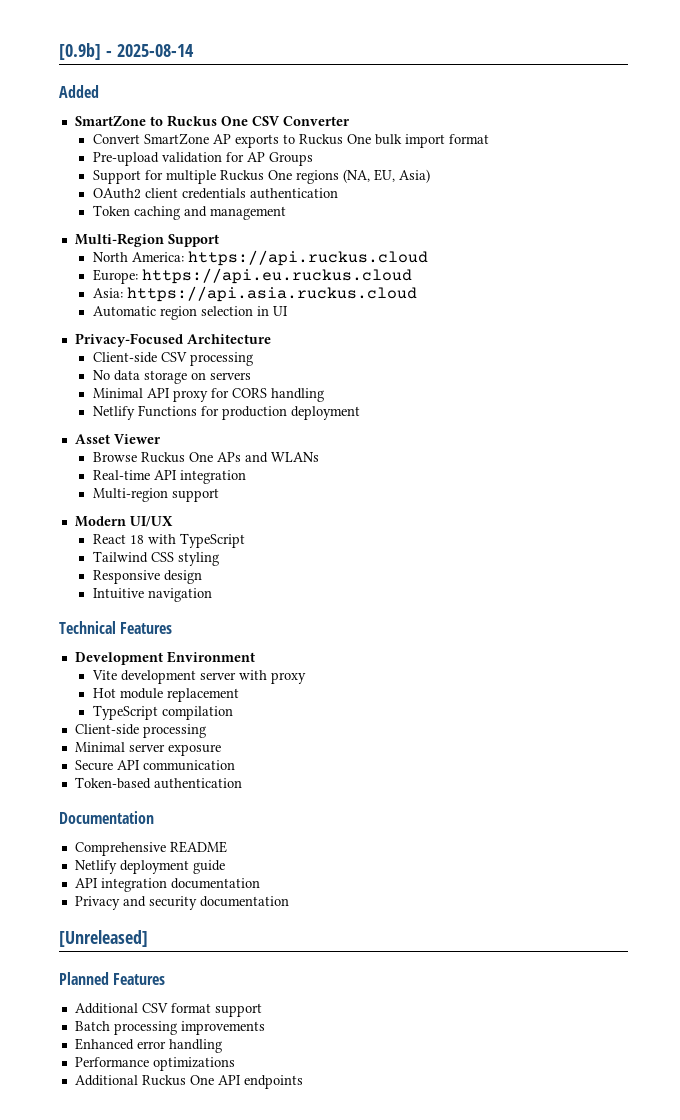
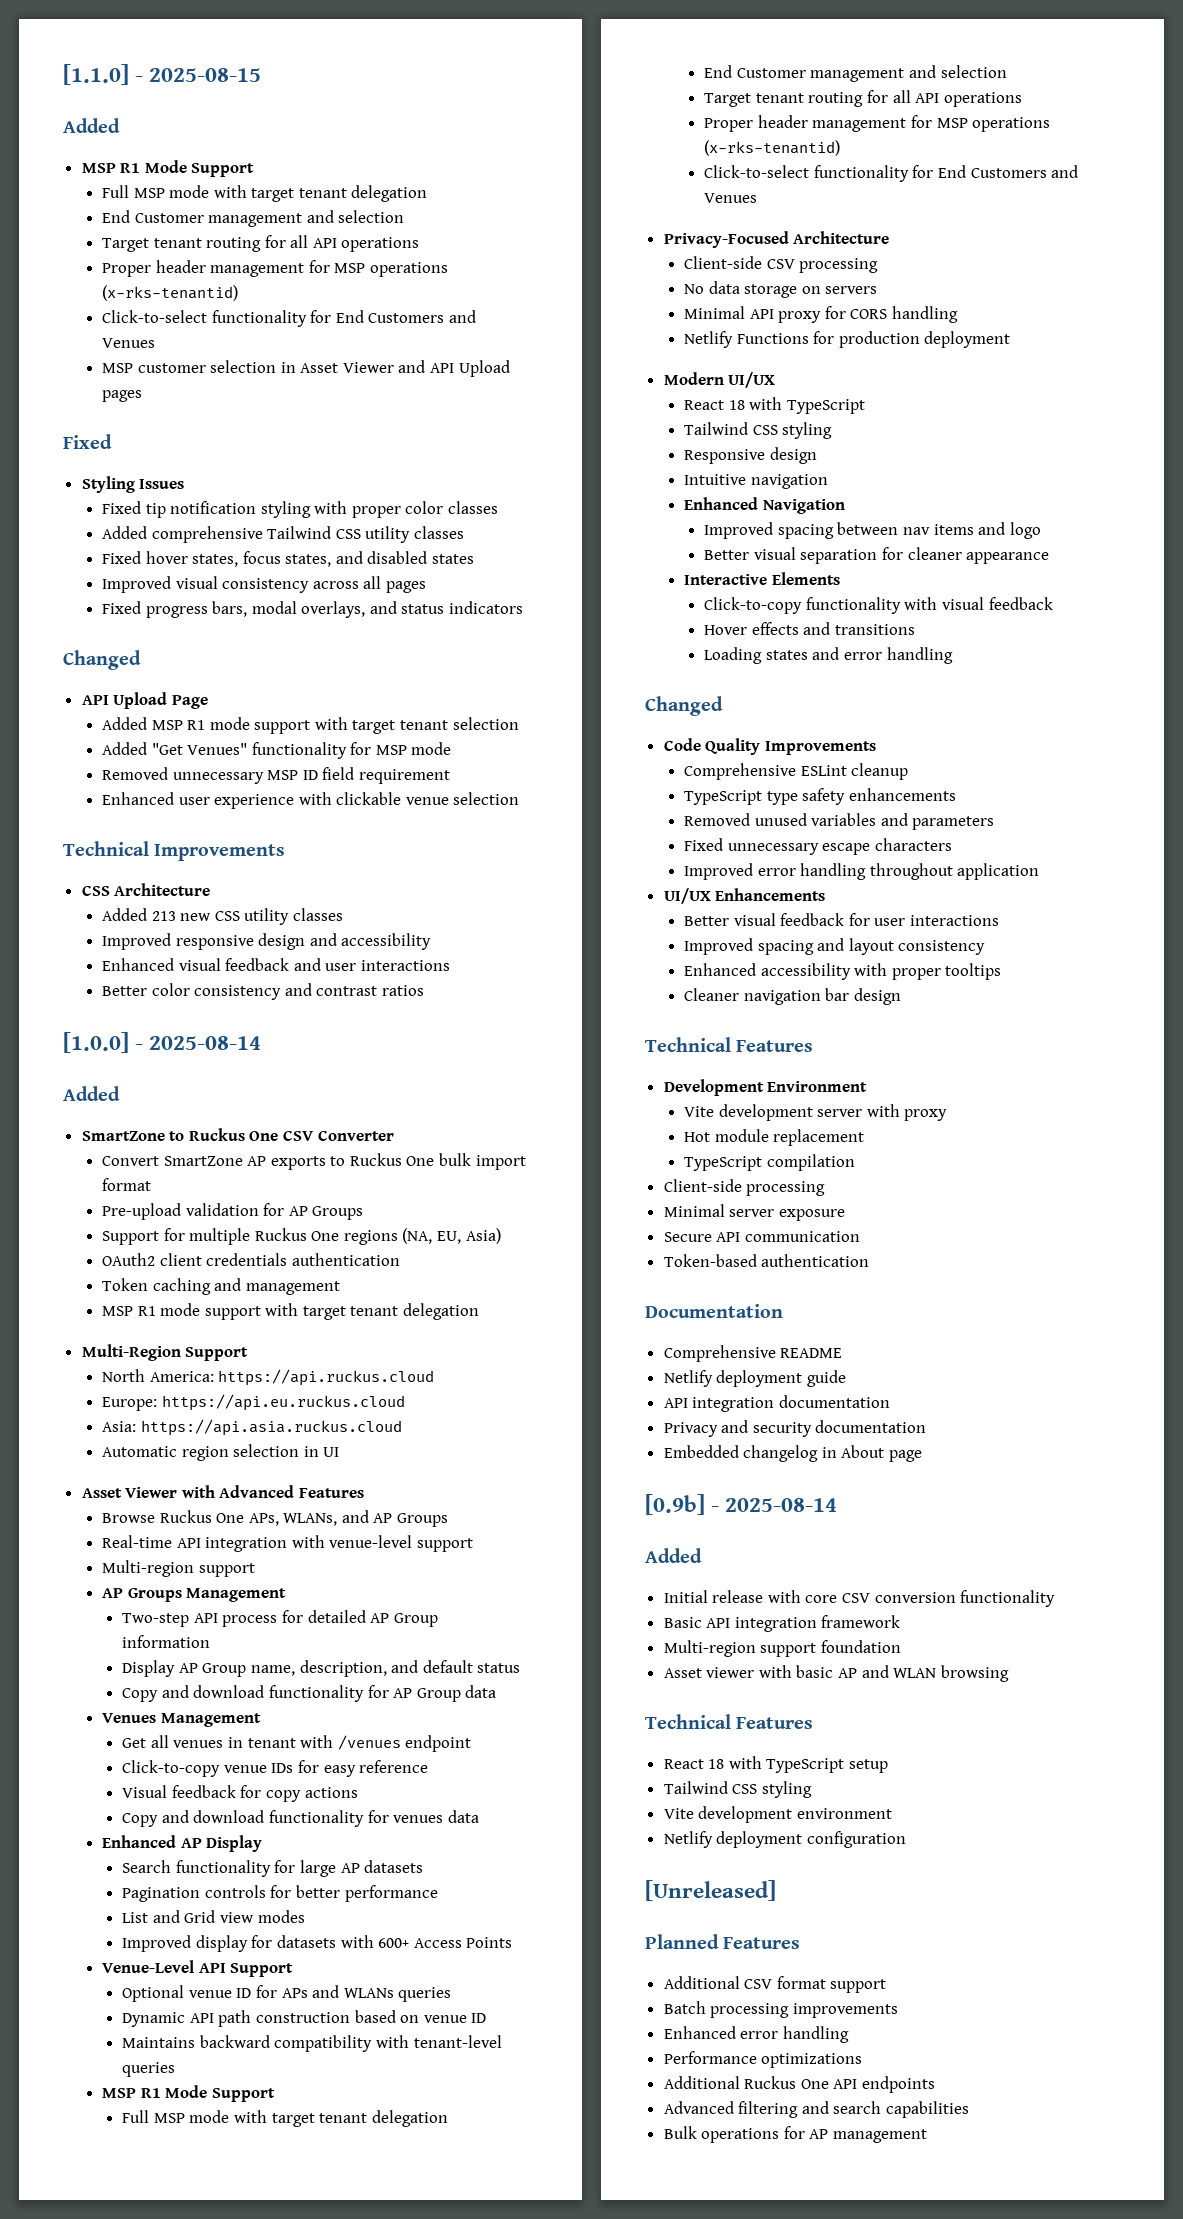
- [0.9b] - 2025-08-14
+ [1.1.0] - 2025-08-15
+ Added
+ MSP R1 Mode Support
+ Full MSP mode with target tenant delegation
+ End Customer management and selection
+ Target tenant routing for all API operations
+ Proper header management for MSP operations (x-rks-tenantid)
+ Click-to-select functionality for End Customers and Venues
+ MSP customer selection in Asset Viewer and API Upload pages
+ Fixed
+ Styling Issues
+ Fixed tip notification styling with proper color classes
+ Added comprehensive Tailwind CSS utility classes
+ Fixed hover states, focus states, and disabled states
+ Improved visual consistency across all pages
+ Fixed progress bars, modal overlays, and status indicators
+ Changed
+ API Upload Page
+ Added MSP R1 mode support with target tenant selection
+ Added "Get Venues" functionality for MSP mode
+ Removed unnecessary MSP ID field requirement
+ Enhanced user experience with clickable venue selection
+ Technical Improvements
+ CSS Architecture
+ Added 213 new CSS utility classes
+ Improved responsive design and accessibility
+ Enhanced visual feedback and user interactions
+ Better color consistency and contrast ratios
+ [1.0.0] - 2025-08-14
+ MSP R1 mode support with target tenant delegation
+ Asset Viewer with Advanced Features
+ Browse Ruckus One APs, WLANs, and AP Groups
+ Real-time API integration with venue-level support
+ Multi-region support
+ AP Groups Management
+ Two-step API process for detailed AP Group information
+ Display AP Group name, description, and default status
+ Copy and download functionality for AP Group data
+ Venues Management
+ Get all venues in tenant with /venues endpoint
+ Click-to-copy venue IDs for easy reference
+ Visual feedback for copy actions
+ Copy and download functionality for venues data
+ Enhanced AP Display
+ Search functionality for large AP datasets
+ Pagination controls for better performance
+ List and Grid view modes
+ Improved display for datasets with 600+ Access Points
+ Venue-Level API Support
+ Optional venue ID for APs and WLANs queries
+ Dynamic API path construction based on venue ID
+ Maintains backward compatibility with tenant-level queries
+ MSP R1 Mode Support
+ Full MSP mode with target tenant delegation
+ End Customer management and selection
+ Target tenant routing for all API operations
+ Proper header management for MSP operations (x-rks-tenantid)
+ Click-to-select functionality for End Customers and Venues
- Asset Viewer
- Browse Ruckus One APs and WLANs
- Real-time API integration
- Multi-region support
+ Enhanced Navigation
+ Improved spacing between nav items and logo
+ Better visual separation for cleaner appearance
+ Interactive Elements
+ Click-to-copy functionality with visual feedback
+ Hover effects and transitions
+ Loading states and error handling
+ Changed
+ Code Quality Improvements
+ Comprehensive ESLint cleanup
+ TypeScript type safety enhancements
+ Removed unused variables and parameters
+ Fixed unnecessary escape characters
+ Improved error handling throughout application
+ UI/UX Enhancements
+ Better visual feedback for user interactions
+ Improved spacing and layout consistency
+ Enhanced accessibility with proper tooltips
+ Cleaner navigation bar design
+ Embedded changelog in About page
+ [0.9b] - 2025-08-14
+ Added
+ Initial release with core CSV conversion functionality
+ Basic API integration framework
+ Multi-region support foundation
+ Asset viewer with basic AP and WLAN browsing
+ Technical Features
+ React 18 with TypeScript setup
+ Tailwind CSS styling
+ Vite development environment
+ Netlify deployment configuration
+ Advanced filtering and search capabilities
+ Bulk operations for AP management

